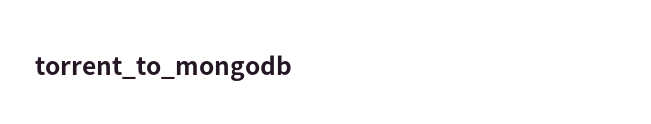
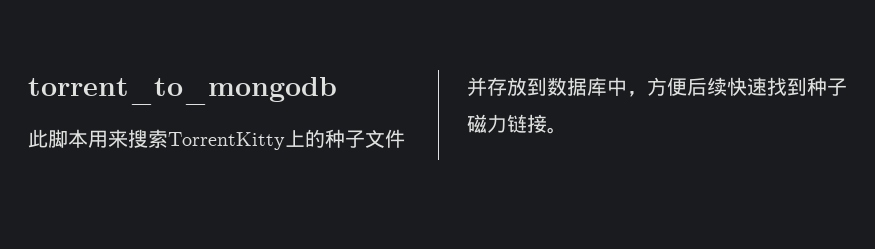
+ 此脚本用来搜索TorrentKitty上的种子文件并存放到数据库中，方便后续快速找到种子磁力链接。

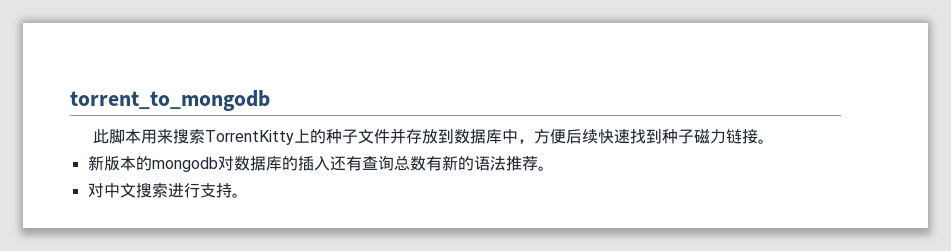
+ 新版本的mongodb对数据库的插入还有查询总数有新的语法推荐。
+ 对中文搜索进行支持。

